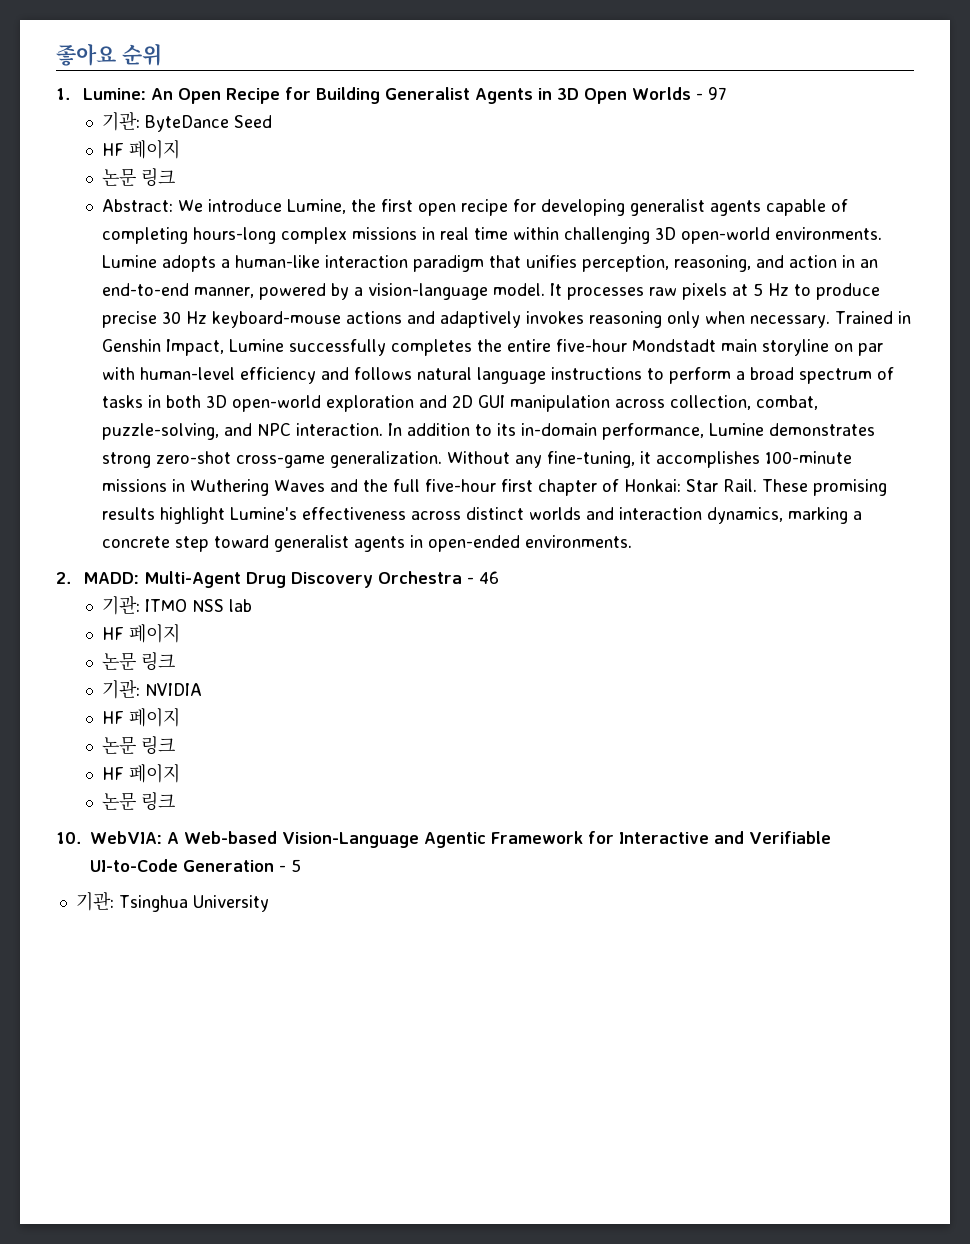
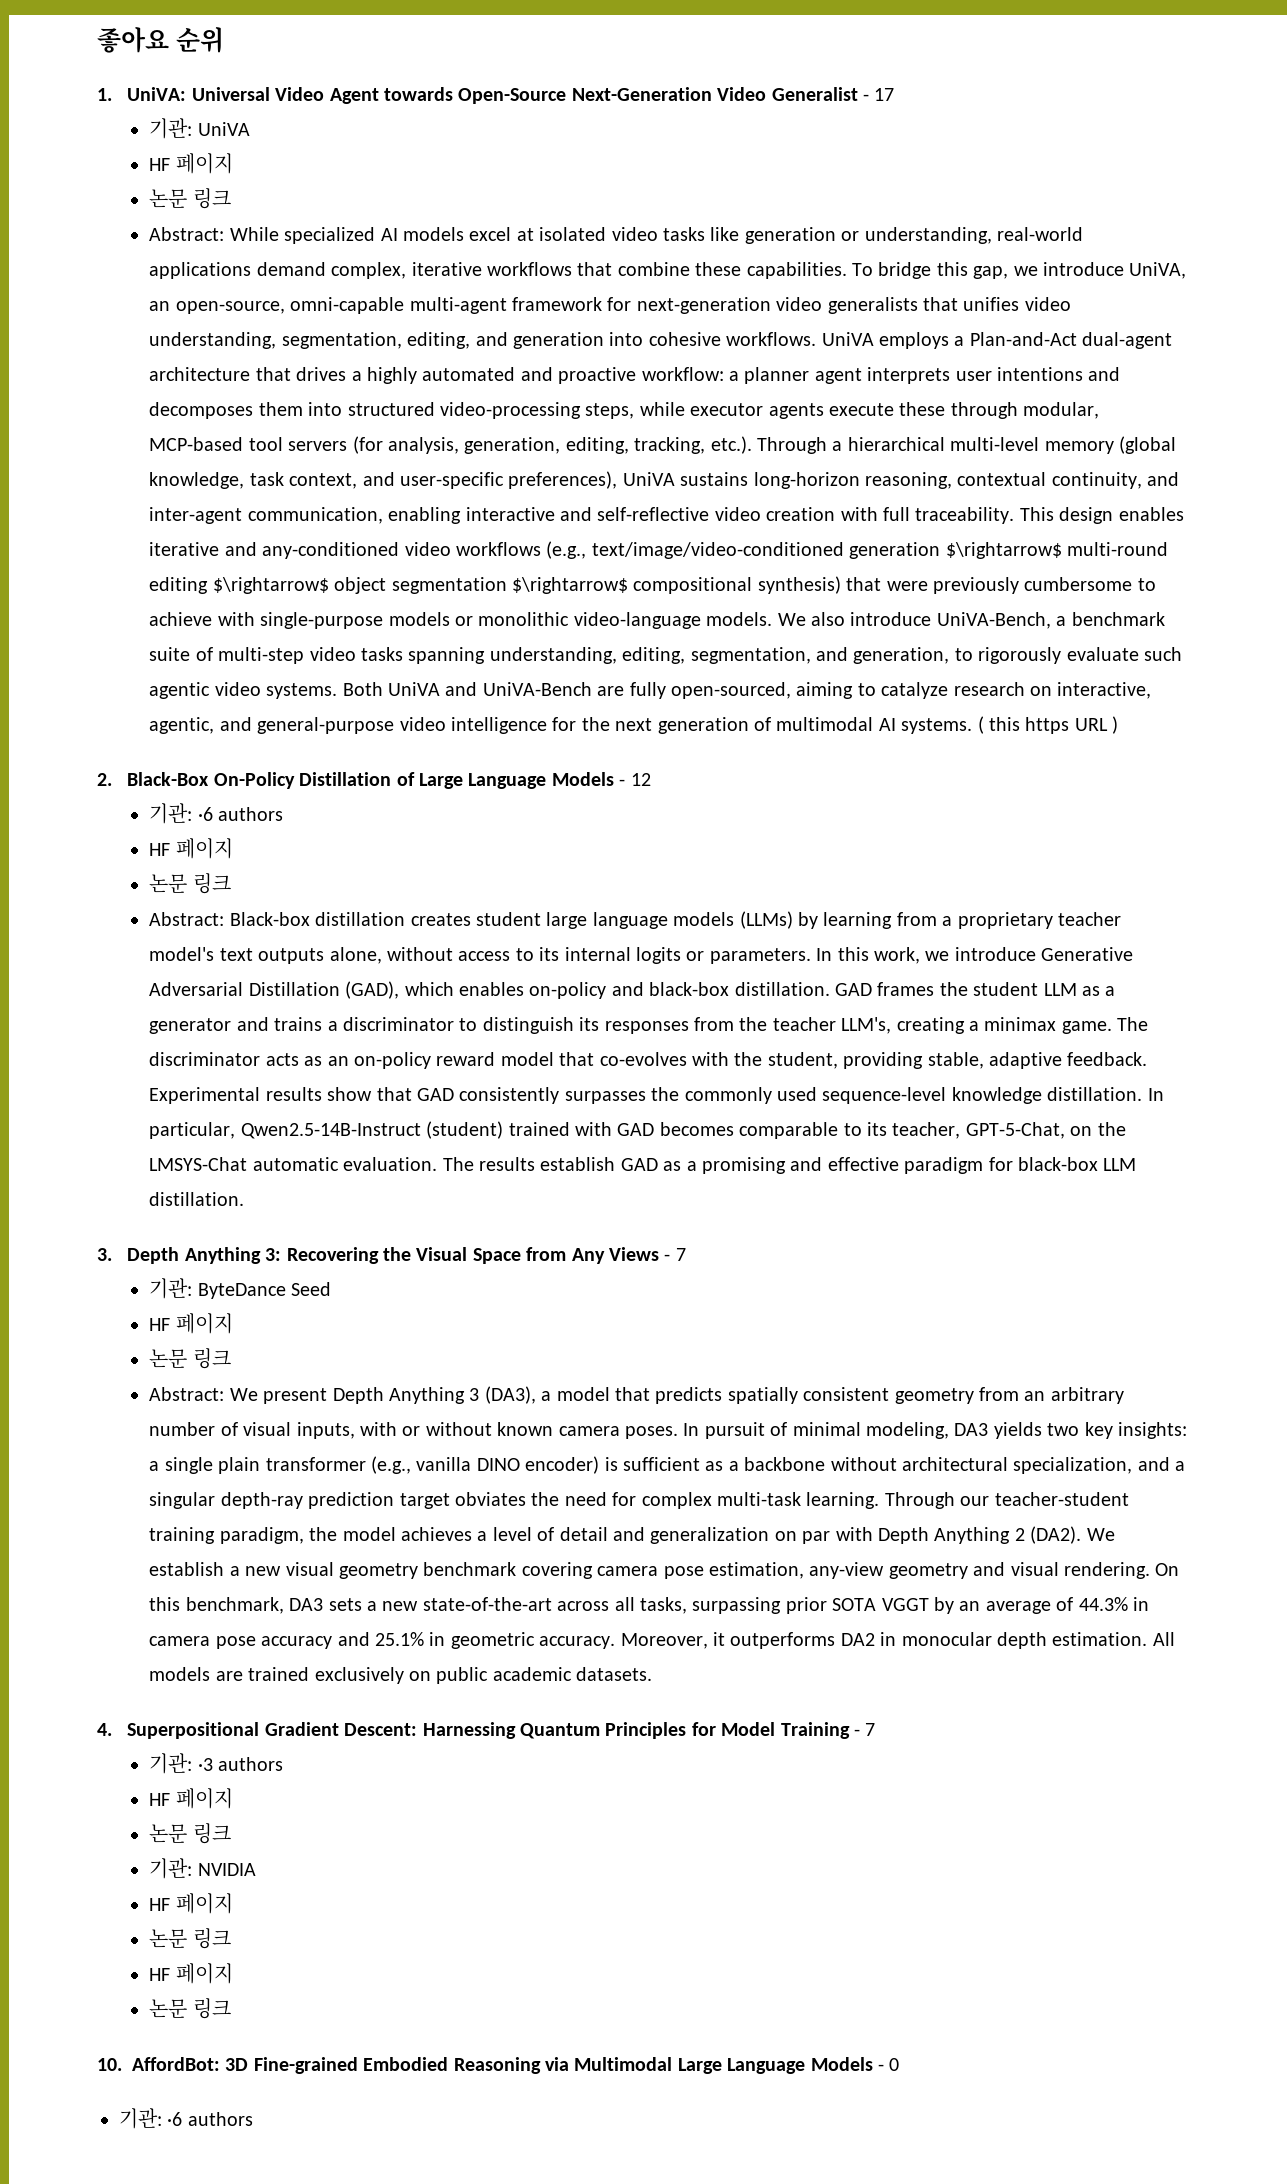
- 1. Lumine: An Open Recipe for Building Generalist Agents in 3D Open Worlds - 97
+ 1. UniVA: Universal Video Agent towards Open-Source Next-Generation Video Generalist - 17
+ 기관: UniVA
+ HF 페이지
+ 논문 링크
+ Abstract: While specialized AI models excel at isolated video tasks like generation or understanding, real-world applications demand complex, iterative workflows that combine these capabilities. To bridge this gap, we introduce UniVA, an open-source, omni-capable multi-agent framework for next-generation video generalists that unifies video understanding, segmentation, editing, and generation into cohesive workflows. UniVA employs a Plan-and-Act dual-agent architecture that drives a highly automated and proactive workflow: a planner agent interprets user intentions and decomposes them into structured video-processing steps, while executor agents execute these through modular, MCP-based tool servers (for analysis, generation, editing, tracking, etc.). Through a hierarchical multi-level memory (global knowledge, task context, and user-specific preferences), UniVA sustains long-horizon reasoning, contextual continuity, and inter-agent communication, enabling interactive and self-reflective video creation with full traceability. This design enables iterative and any-conditioned video workflows (e.g., text/image/video-conditioned generation $\rightarrow$ multi-round editing $\rightarrow$ object segmentation $\rightarrow$ compositional synthesis) that were previously cumbersome to achieve with single-purpose models or monolithic video-language models. We also introduce UniVA-Bench, a benchmark suite of multi-step video tasks spanning understanding, editing, segmentation, and generation, to rigorously evaluate such agentic video systems. Both UniVA and UniVA-Bench are fully open-sourced, aiming to catalyze research on interactive, agentic, and general-purpose video intelligence for the next generation of multimodal AI systems. ( this https URL )
+ 2. Black-Box On-Policy Distillation of Large Language Models - 12
+ 기관: ·6 authors
+ HF 페이지
+ 논문 링크
+ Abstract: Black-box distillation creates student large language models (LLMs) by learning from a proprietary teacher model's text outputs alone, without access to its internal logits or parameters. In this work, we introduce Generative Adversarial Distillation (GAD), which enables on-policy and black-box distillation. GAD frames the student LLM as a generator and trains a discriminator to distinguish its responses from the teacher LLM's, creating a minimax game. The discriminator acts as an on-policy reward model that co-evolves with the student, providing stable, adaptive feedback. Experimental results show that GAD consistently surpasses the commonly used sequence-level knowledge distillation. In particular, Qwen2.5-14B-Instruct (student) trained with GAD becomes comparable to its teacher, GPT-5-Chat, on the LMSYS-Chat automatic evaluation. The results establish GAD as a promising and effective paradigm for black-box LLM distillation.
+ 3. Depth Anything 3: Recovering the Visual Space from Any Views - 7
- Abstract: We introduce Lumine, the first open recipe for developing generalist agents capable of completing hours-long complex missions in real time within challenging 3D open-world environments. Lumine adopts a human-like interaction paradigm that unifies perception, reasoning, and action in an end-to-end manner, powered by a vision-language model. It processes raw pixels at 5 Hz to produce precise 30 Hz keyboard-mouse actions and adaptively invokes reasoning only when necessary. Trained in Genshin Impact, Lumine successfully completes the entire five-hour Mondstadt main storyline on par with human-level efficiency and follows natural language instructions to perform a broad spectrum of tasks in both 3D open-world exploration and 2D GUI manipulation across collection, combat, puzzle-solving, and NPC interaction. In addition to its in-domain performance, Lumine demonstrates strong zero-shot cross-game generalization. Without any fine-tuning, it accomplishes 100-minute missions in Wuthering Waves and the full five-hour first chapter of Honkai: Star Rail. These promising results highlight Lumine's effectiveness across distinct worlds and interaction dynamics, marking a concrete step toward generalist agents in open-ended environments.
- 2. MADD: Multi-Agent Drug Discovery Orchestra - 46
- 기관: ITMO NSS lab
+ Abstract: We present Depth Anything 3 (DA3), a model that predicts spatially consistent geometry from an arbitrary number of visual inputs, with or without known camera poses. In pursuit of minimal modeling, DA3 yields two key insights: a single plain transformer (e.g., vanilla DINO encoder) is sufficient as a backbone without architectural specialization, and a singular depth-ray prediction target obviates the need for complex multi-task learning. Through our teacher-student training paradigm, the model achieves a level of detail and generalization on par with Depth Anything 2 (DA2). We establish a new visual geometry benchmark covering camera pose estimation, any-view geometry and visual rendering. On this benchmark, DA3 sets a new state-of-the-art across all tasks, surpassing prior SOTA VGGT by an average of 44.3% in camera pose accuracy and 25.1% in geometric accuracy. Moreover, it outperforms DA2 in monocular depth estimation. All models are trained exclusively on public academic datasets.
+ 4. Superpositional Gradient Descent: Harnessing Quantum Principles for Model Training - 7
+ 기관: ·3 authors
- 10. WebVIA: A Web-based Vision-Language Agentic Framework for Interactive and Verifiable UI-to-Code Generation - 5
- 기관: Tsinghua University
+ 10. AffordBot: 3D Fine-grained Embodied Reasoning via Multimodal Large Language Models - 0
+ 기관: ·6 authors

